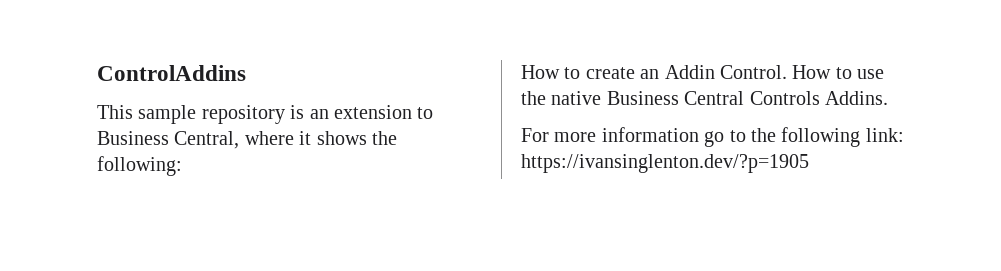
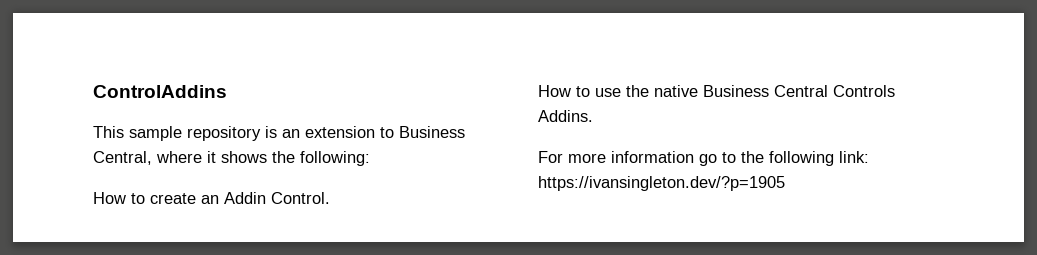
- How to create an Addin Control. How to use the native Business Central Controls Addins.
+ How to create an Addin Control.
+ How to use the native Business Central Controls Addins.
- For more information go to the following link: https://ivansinglenton.dev/?p=1905
+ For more information go to the following link: https://ivansingleton.dev/?p=1905

